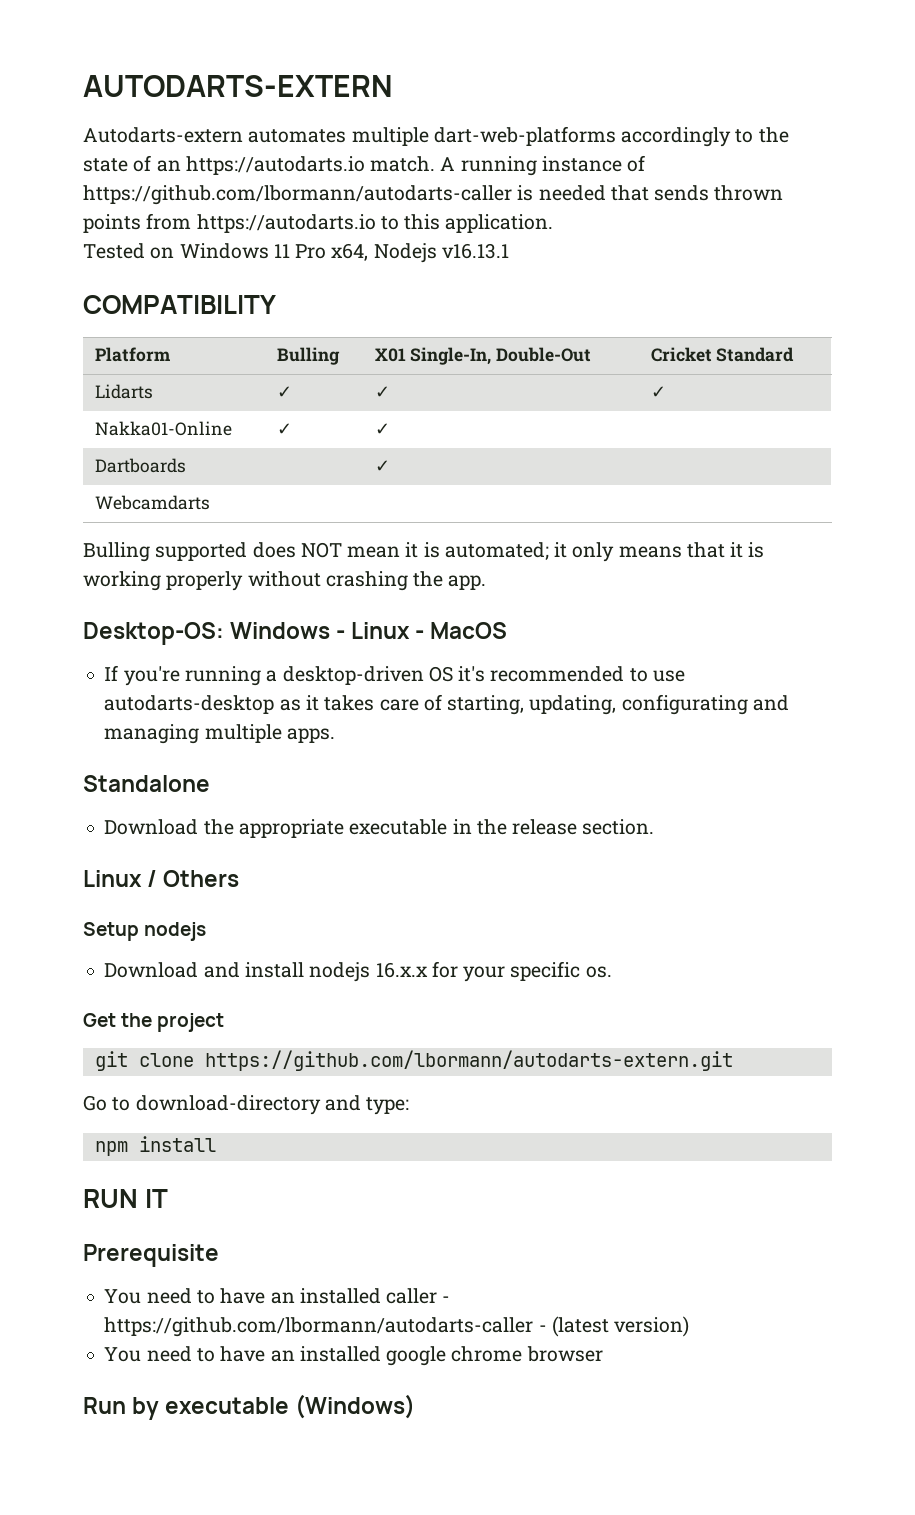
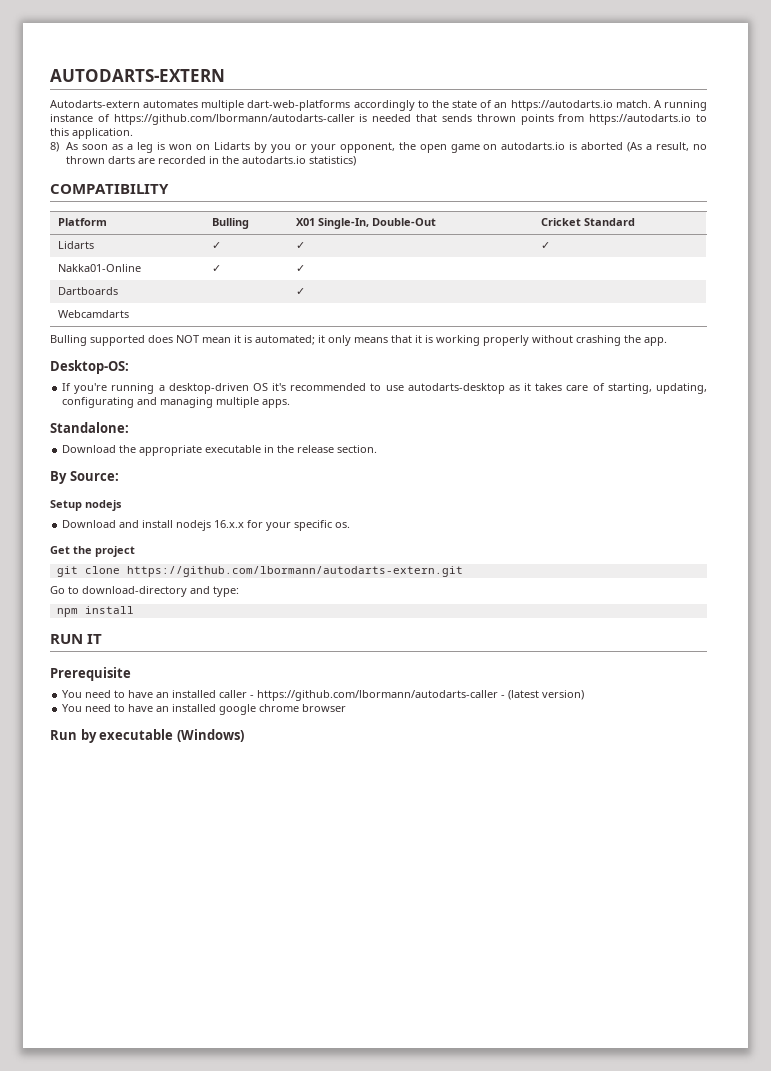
- Tested on Windows 11 Pro x64, Nodejs v16.13.1
+ 8) As soon as a leg is won on Lidarts by you or your opponent, the open game on autodarts.io is aborted (As a result, no thrown darts are recorded in the autodarts.io statistics)
- Desktop-OS: Windows - Linux - MacOS
+ Desktop-OS:
- Standalone
+ Standalone:
- Linux / Others
+ By Source:

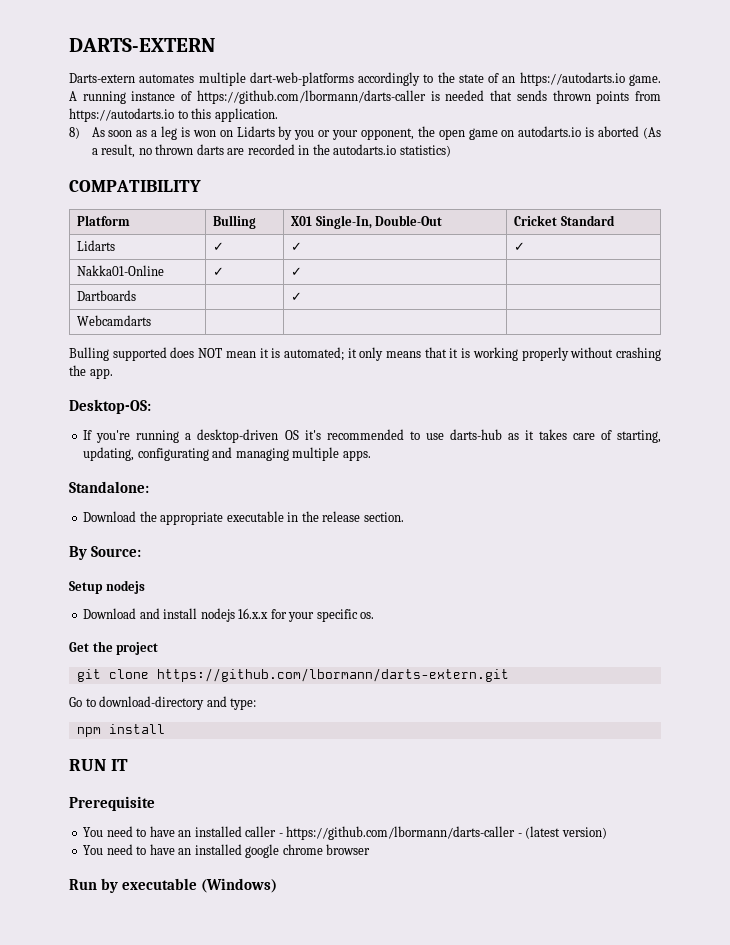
- AUTODARTS-EXTERN
- Autodarts-extern automates multiple dart-web-platforms accordingly to the state of an https://autodarts.io match.
+ DARTS-EXTERN
+ Darts-extern automates multiple dart-web-platforms accordingly to the state of an https://autodarts.io game.
- A running instance of https://github.com/lbormann/autodarts-caller is needed that sends thrown points from https://autodarts.io to this application.
+ A running instance of https://github.com/lbormann/darts-caller is needed that sends thrown points from https://autodarts.io to this application.
- If you're running a desktop-driven OS it's recommended to use autodarts-desktop as it takes care of starting, updating, configurating and managing multiple apps.
+ If you're running a desktop-driven OS it's recommended to use darts-hub as it takes care of starting, updating, configurating and managing multiple apps.
- git clone https://github.com/lbormann/autodarts-extern.git
+ git clone https://github.com/lbormann/darts-extern.git
- You need to have an installed caller - https://github.com/lbormann/autodarts-caller - (latest version)
+ You need to have an installed caller - https://github.com/lbormann/darts-caller - (latest version)

